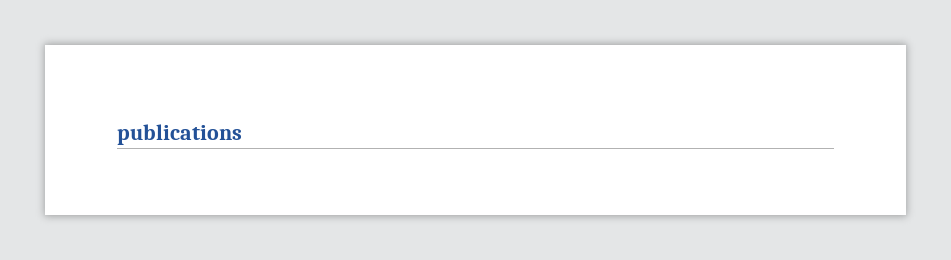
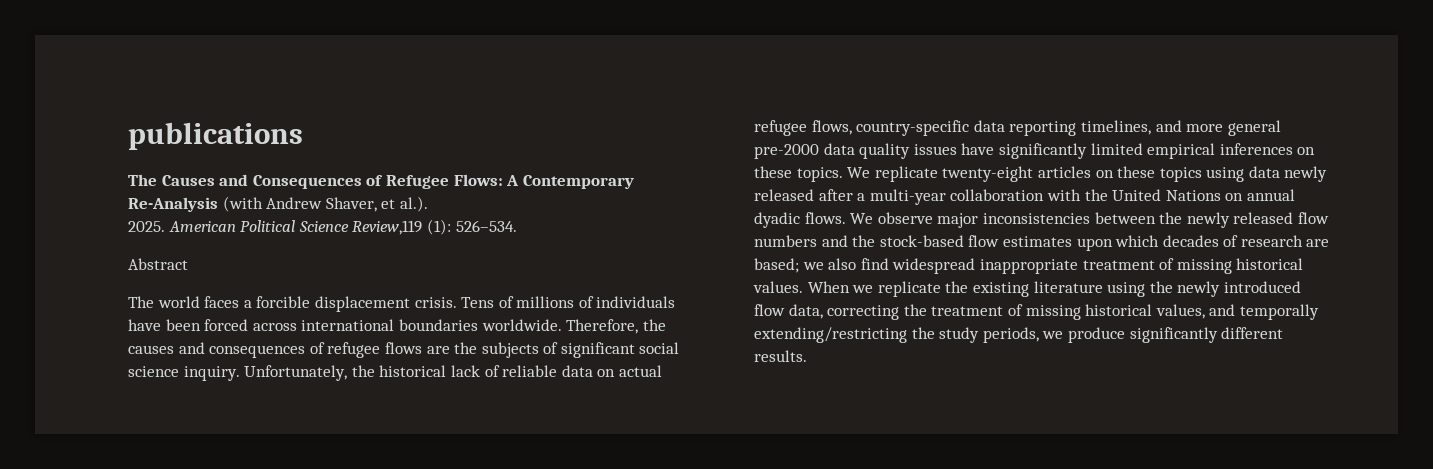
+ The Causes and Consequences of Refugee Flows: A Contemporary Re-Analysis (with Andrew Shaver, et al.).
+ 2025. American Political Science Review,119 (1): 526–534.
+ Abstract
+ The world faces a forcible displacement crisis. Tens of millions of individuals have been forced across international boundaries worldwide. Therefore, the causes and consequences of refugee flows are the subjects of significant social science inquiry. Unfortunately, the historical lack of reliable data on actual refugee flows, country-specific data reporting timelines, and more general pre-2000 data quality issues have significantly limited empirical inferences on these topics. We replicate twenty-eight articles on these topics using data newly released after a multi-year collaboration with the United Nations on annual dyadic flows. We observe major inconsistencies between the newly released flow numbers and the stock-based flow estimates upon which decades of research are based; we also find widespread inappropriate treatment of missing historical values. When we replicate the existing literature using the newly introduced flow data, correcting the treatment of missing historical values, and temporally extending/restricting the study periods, we produce significantly different results.

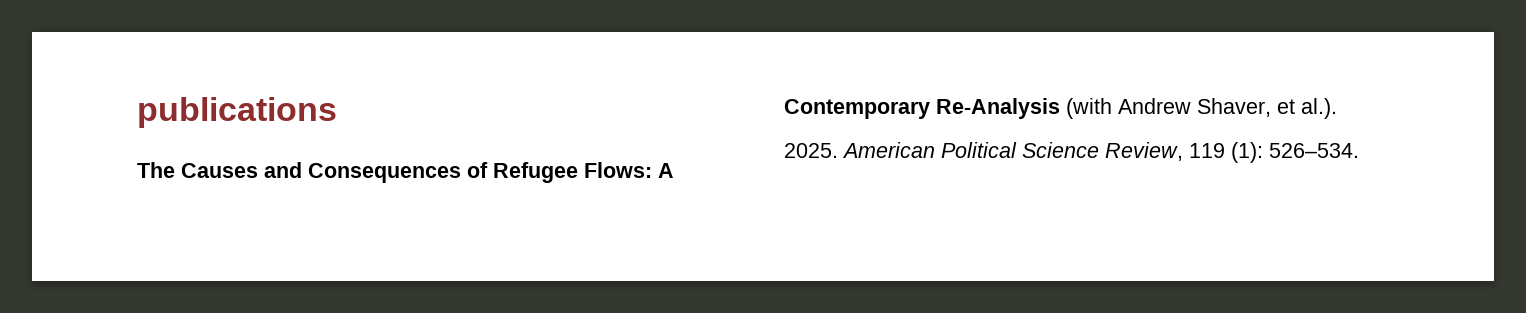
- American Political Science Review,119 (1): 526–534.
+ American Political Science Review, 119 (1): 526–534.
- Abstract
- The world faces a forcible displacement crisis. Tens of millions of individuals have been forced across international boundaries worldwide. Therefore, the causes and consequences of refugee flows are the subjects of significant social science inquiry. Unfortunately, the historical lack of reliable data on actual refugee flows, country-specific data reporting timelines, and more general pre-2000 data quality issues have significantly limited empirical inferences on these topics. We replicate twenty-eight articles on these topics using data newly released after a multi-year collaboration with the United Nations on annual dyadic flows. We observe major inconsistencies between the newly released flow numbers and the stock-based flow estimates upon which decades of research are based; we also find widespread inappropriate treatment of missing historical values. When we replicate the existing literature using the newly introduced flow data, correcting the treatment of missing historical values, and temporally extending/restricting the study periods, we produce significantly different results.

